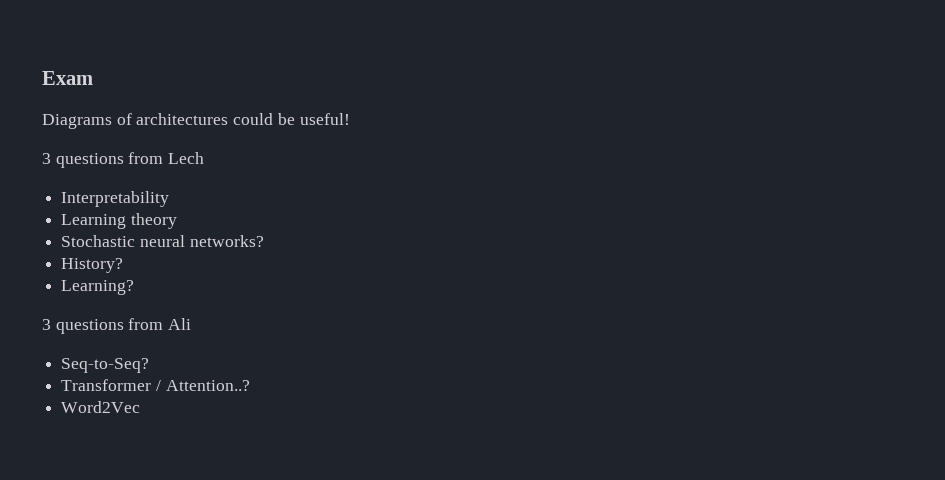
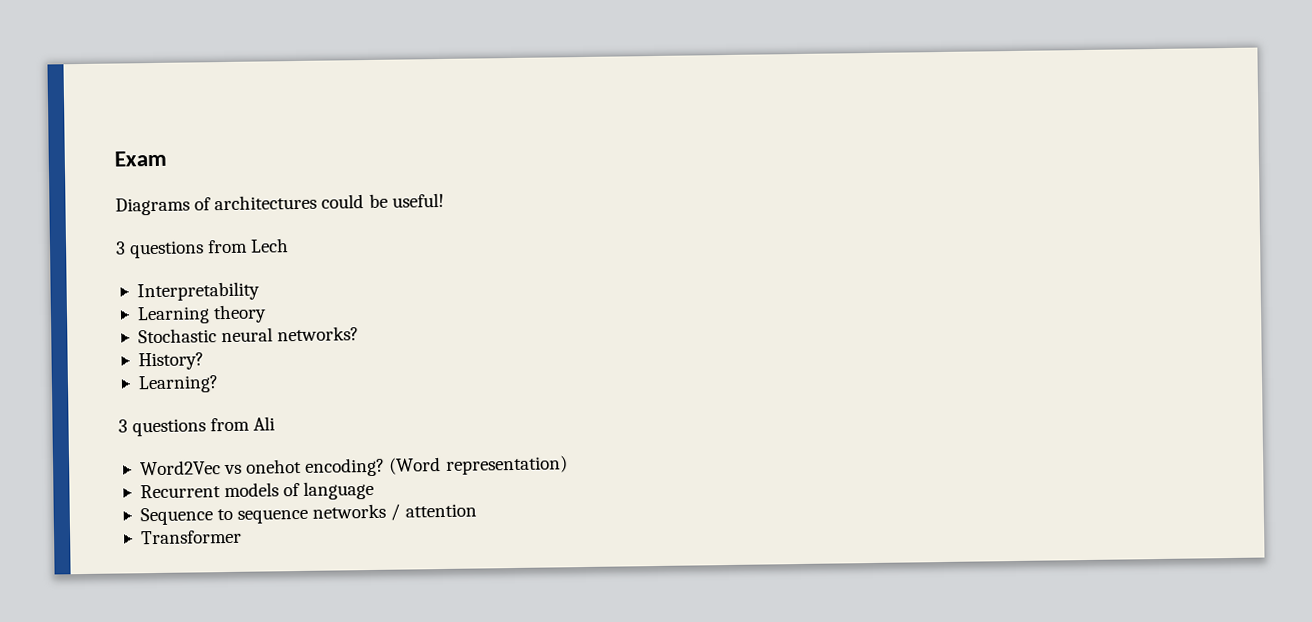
- Seq-to-Seq?
- Transformer / Attention..?
- Word2Vec
+ Word2Vec vs onehot encoding? (Word representation)
+ Recurrent models of language
+ Sequence to sequence networks / attention
+ Transformer

